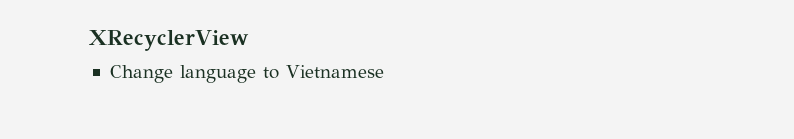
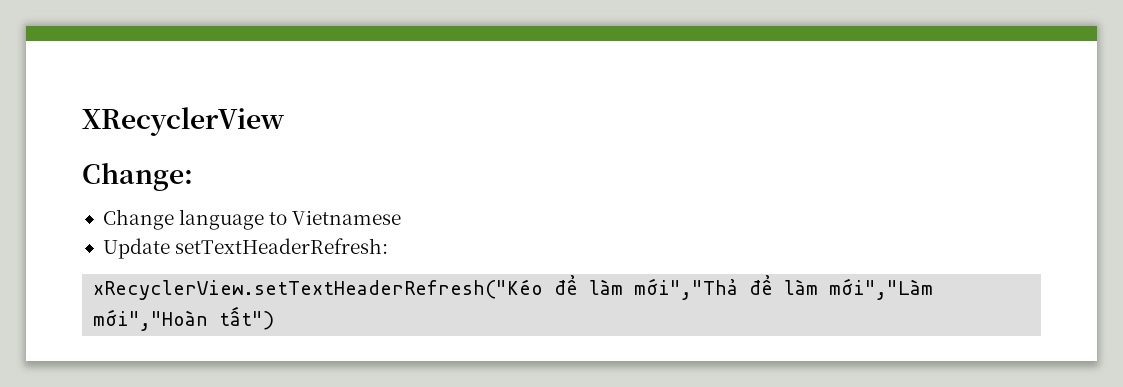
+ Change:
+ Update setTextHeaderRefresh:
+ xRecyclerView.setTextHeaderRefresh("Kéo để làm mới","Thả để làm mới","Làm mới","Hoàn tất")

